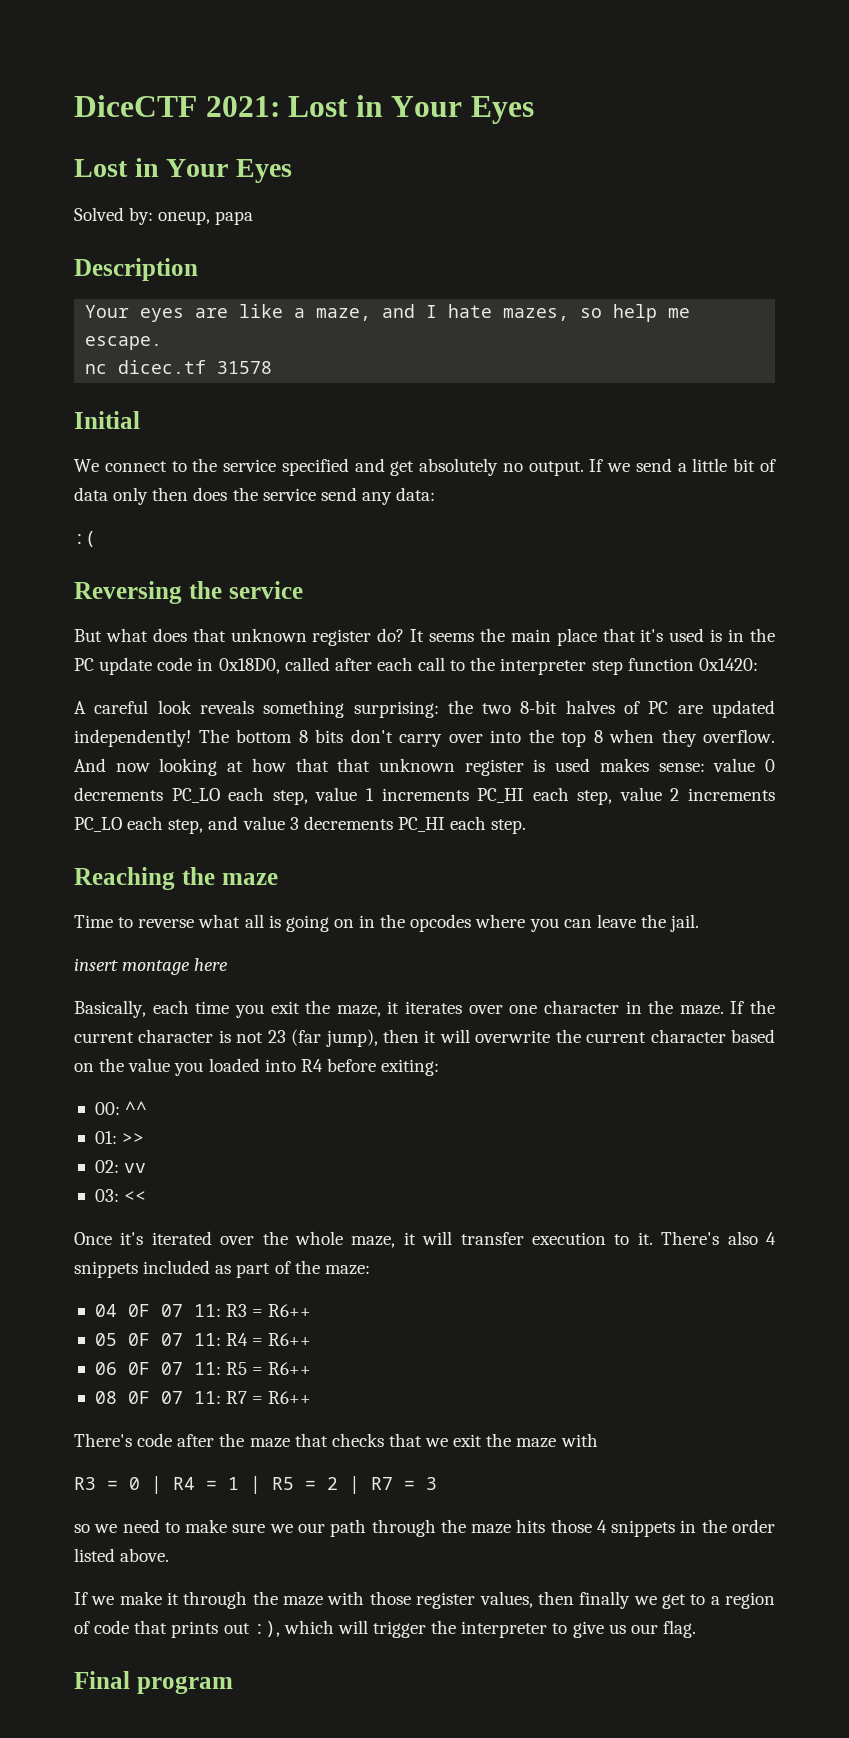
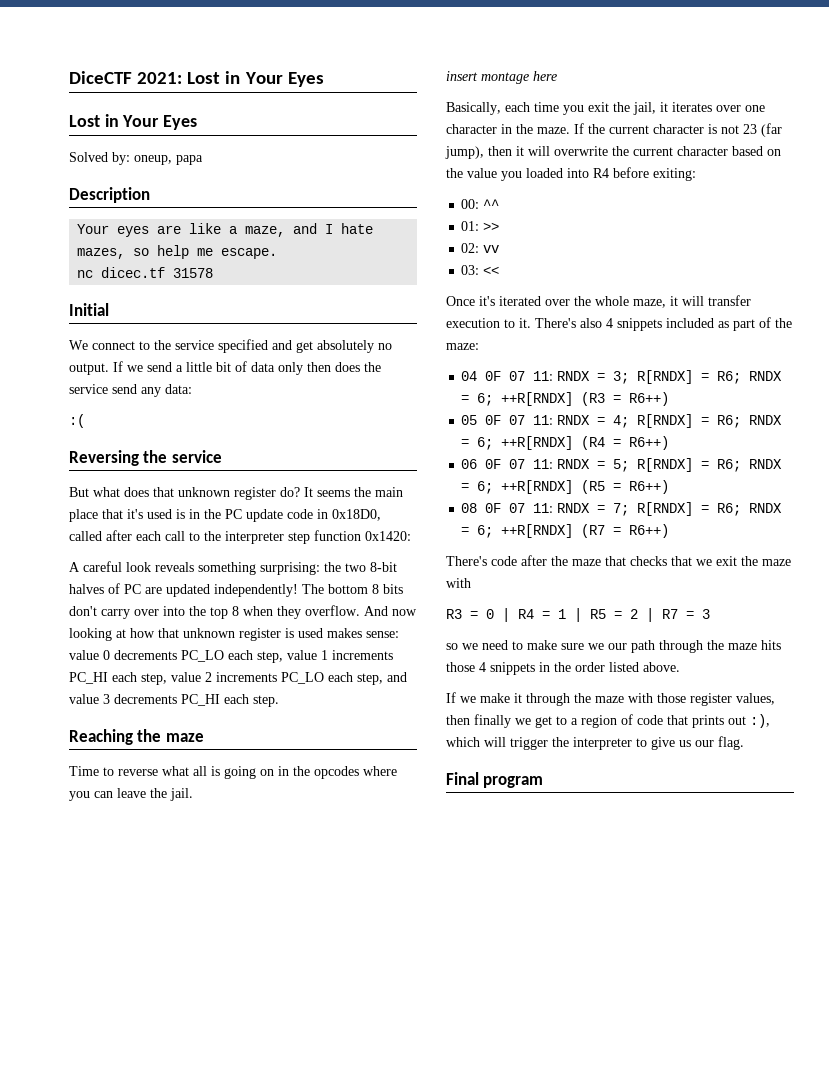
- And now looking at how that that unknown register is used makes sense: value 0 decrements PC_LO each step, value 1 increments PC_HI each step, value 2 increments PC_LO each step, and value 3 decrements PC_HI each step.
+ And now looking at how that unknown register is used makes sense: value 0 decrements PC_LO each step, value 1 increments PC_HI each step, value 2 increments PC_LO each step, and value 3 decrements PC_HI each step.
- Basically, each time you exit the maze, it iterates over one character in the maze.
+ Basically, each time you exit the jail, it iterates over one character in the maze.
- 04 0F 07 11: R3 = R6++
- 05 0F 07 11: R4 = R6++
- 06 0F 07 11: R5 = R6++
- 08 0F 07 11: R7 = R6++
+ 04 0F 07 11: RNDX = 3; R[RNDX] = R6; RNDX = 6; ++R[RNDX] (R3 = R6++)
+ 05 0F 07 11: RNDX = 4; R[RNDX] = R6; RNDX = 6; ++R[RNDX] (R4 = R6++)
+ 06 0F 07 11: RNDX = 5; R[RNDX] = R6; RNDX = 6; ++R[RNDX] (R5 = R6++)
+ 08 0F 07 11: RNDX = 7; R[RNDX] = R6; RNDX = 6; ++R[RNDX] (R7 = R6++)

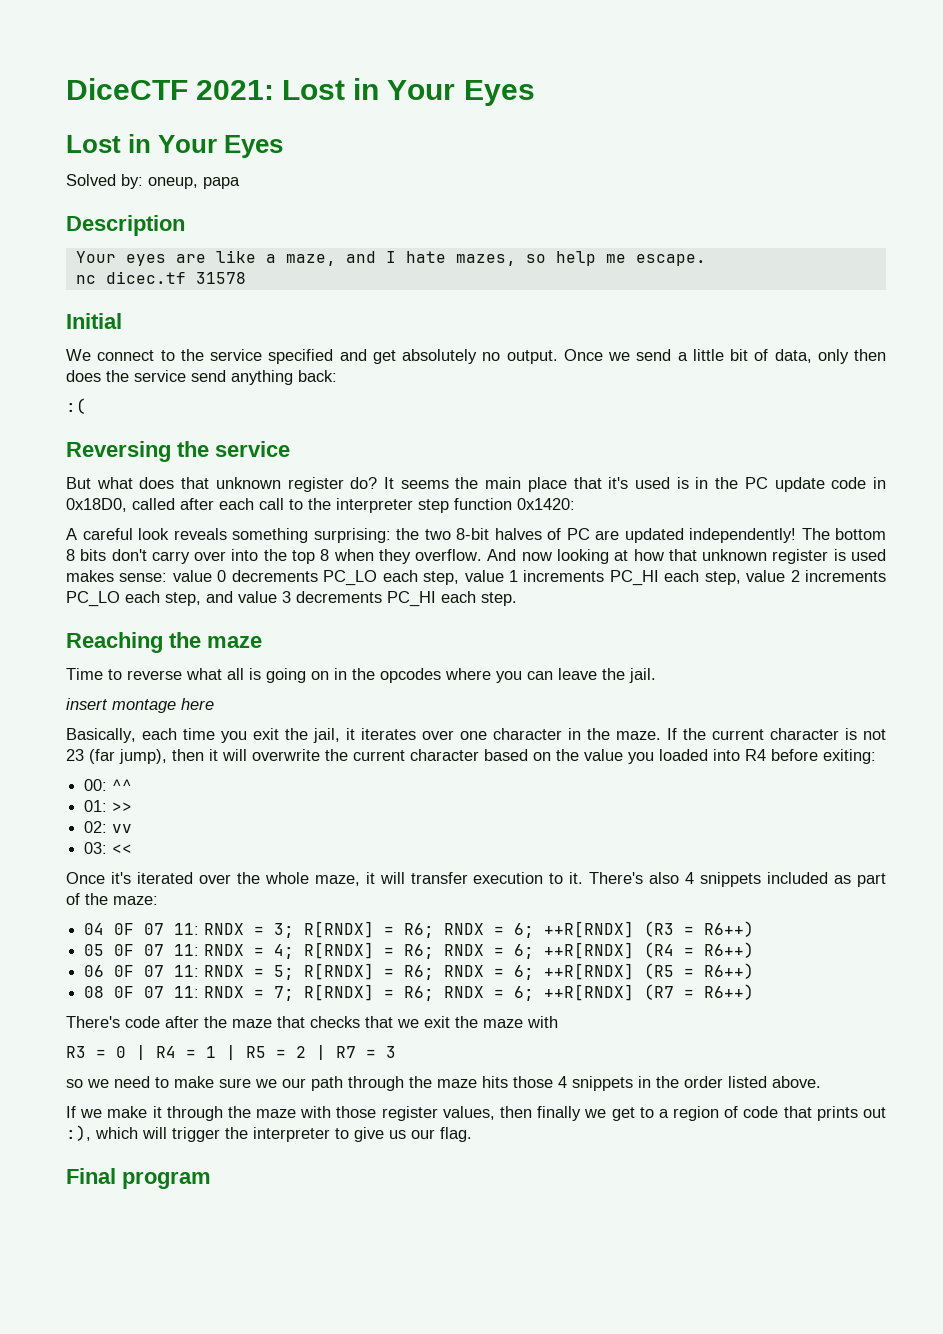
- If we send a little bit of data only then does the service send any data:
+ Once we send a little bit of data, only then does the service send anything back:

